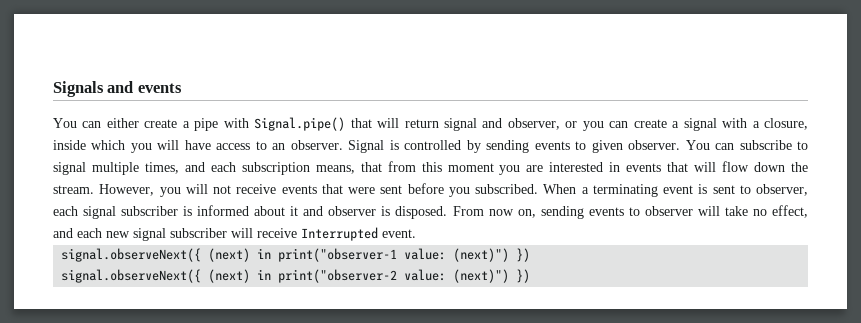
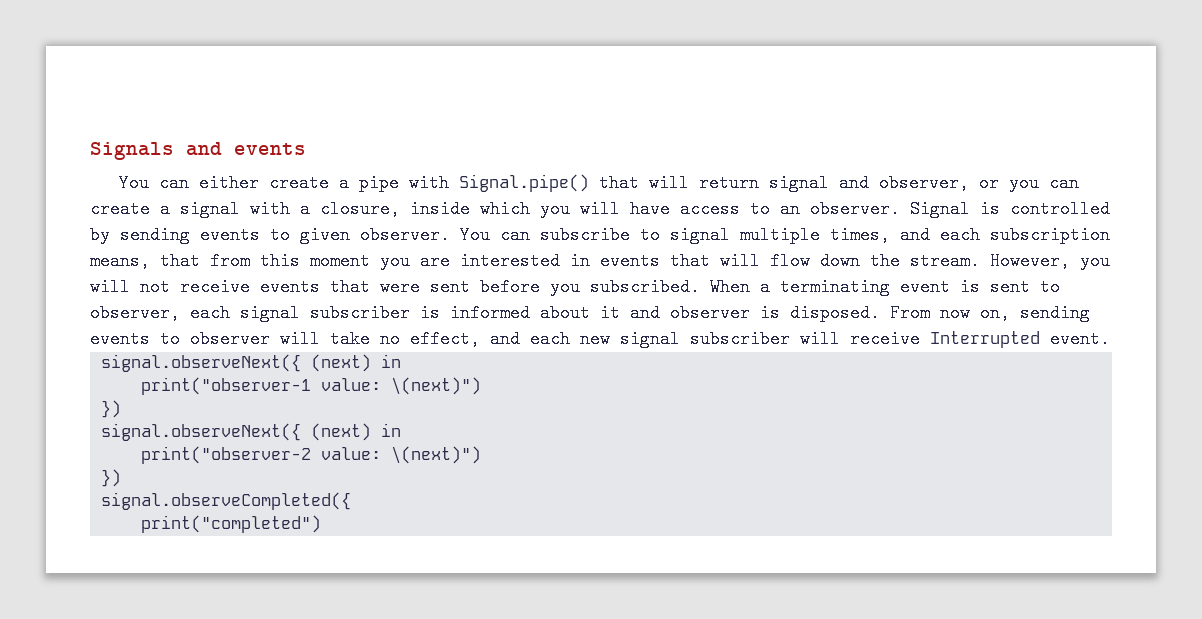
  From now on, sending events to observer will take no effect, and each new signal subscriber will receive Interrupted event.
- signal.observeNext({ (next) in print("observer-1 value: (next)") })
- signal.observeNext({ (next) in print("observer-2 value: (next)") })
+ signal.observeNext({ (next) in
+ print("observer-1 value: \(next)")
+ })
+ signal.observeNext({ (next) in
+ print("observer-2 value: \(next)")
+ })
+ signal.observeCompleted({
+ print("completed")

